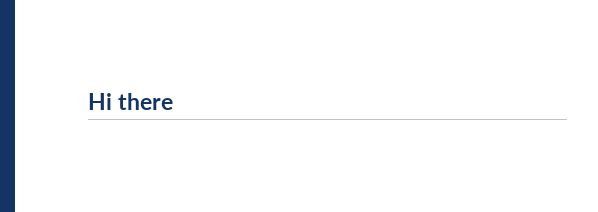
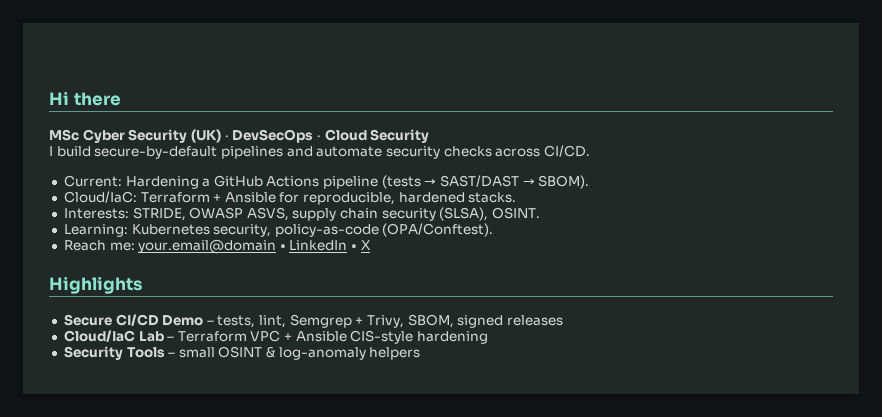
+ MSc Cyber Security (UK) · DevSecOps · Cloud Security
+ I build secure-by-default pipelines and automate security checks across CI/CD.
+ Current: Hardening a GitHub Actions pipeline (tests → SAST/DAST → SBOM).
+ Cloud/IaC: Terraform + Ansible for reproducible, hardened stacks.
+ Interests: STRIDE, OWASP ASVS, supply chain security (SLSA), OSINT.
+ Learning: Kubernetes security, policy-as-code (OPA/Conftest).
+ Reach me: your.email@domain • LinkedIn • X
+ Highlights
+ Secure CI/CD Demo – tests, lint, Semgrep + Trivy, SBOM, signed releases
+ Cloud/IaC Lab – Terraform VPC + Ansible CIS-style hardening
+ Security Tools – small OSINT & log-anomaly helpers

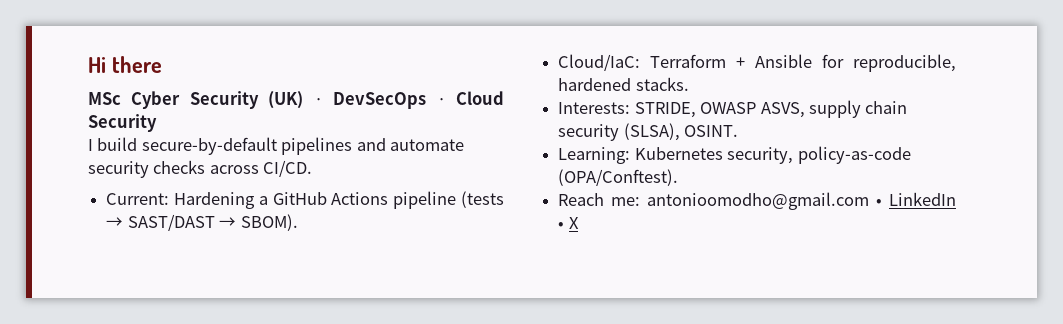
- Reach me: your.email@domain • LinkedIn • X
+ Reach me: antonioomodho@gmail.com • LinkedIn • X
- Highlights
- Secure CI/CD Demo – tests, lint, Semgrep + Trivy, SBOM, signed releases
- Cloud/IaC Lab – Terraform VPC + Ansible CIS-style hardening
- Security Tools – small OSINT & log-anomaly helpers

